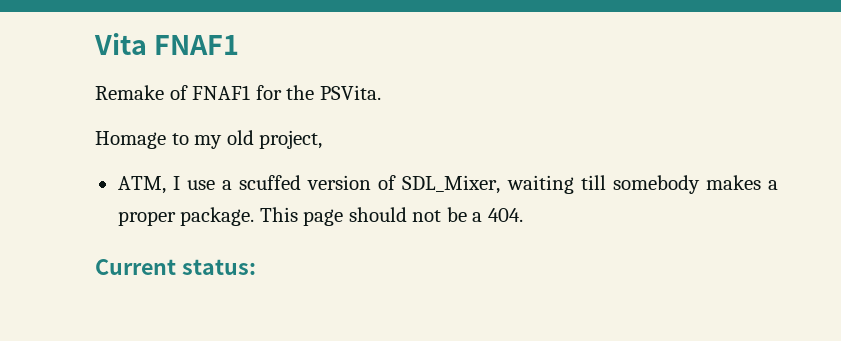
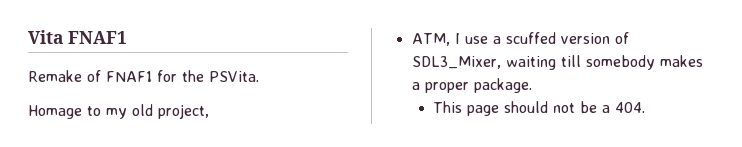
- ATM, I use a scuffed version of SDL_Mixer, waiting till somebody makes a proper package. This page should not be a 404.
+ ATM, I use a scuffed version of SDL3_Mixer, waiting till somebody makes a proper package.
+ This page should not be a 404.
- Current status:

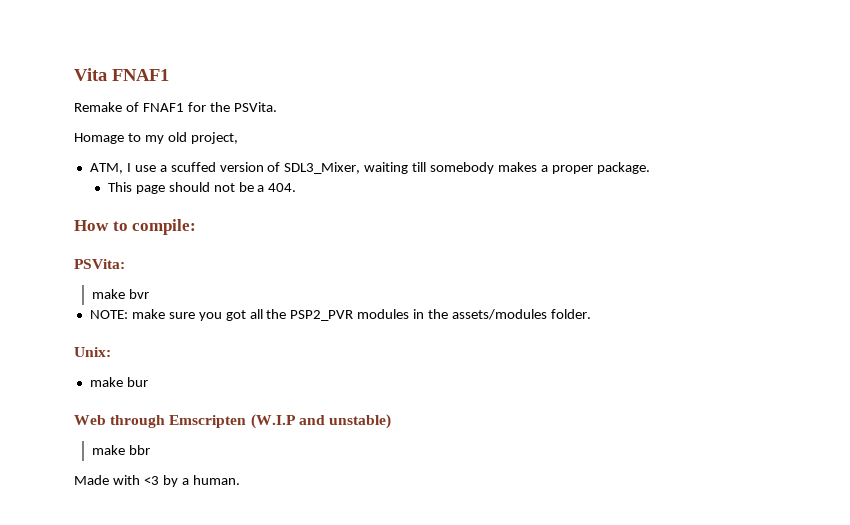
+ How to compile:
+ PSVita:
+ make bvr
+ NOTE: make sure you got all the PSP2_PVR modules in the assets/modules folder.
+ Unix:
+ make bur
+ Web through Emscripten (W.I.P and unstable)
+ make bbr
+ Made with <3 by a human.

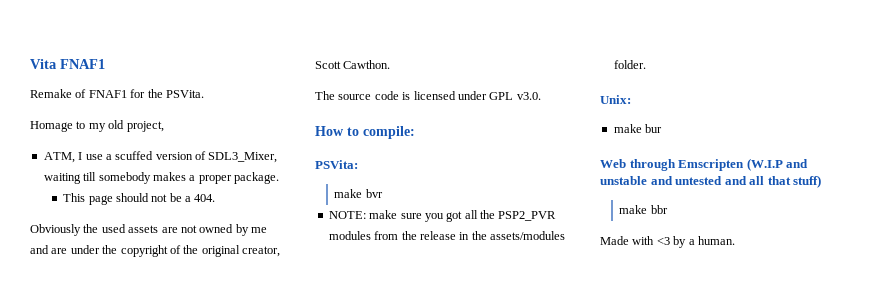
+ Obviously the used assets are not owned by me and are under the copyright of the original creator, Scott Cawthon.
+ The source code is licensed under GPL v3.0.
- NOTE: make sure you got all the PSP2_PVR modules in the assets/modules folder.
+ NOTE: make sure you got all the PSP2_PVR modules from the release in the assets/modules folder.
- Web through Emscripten (W.I.P and unstable)
+ Web through Emscripten (W.I.P and unstable and untested and all that stuff)

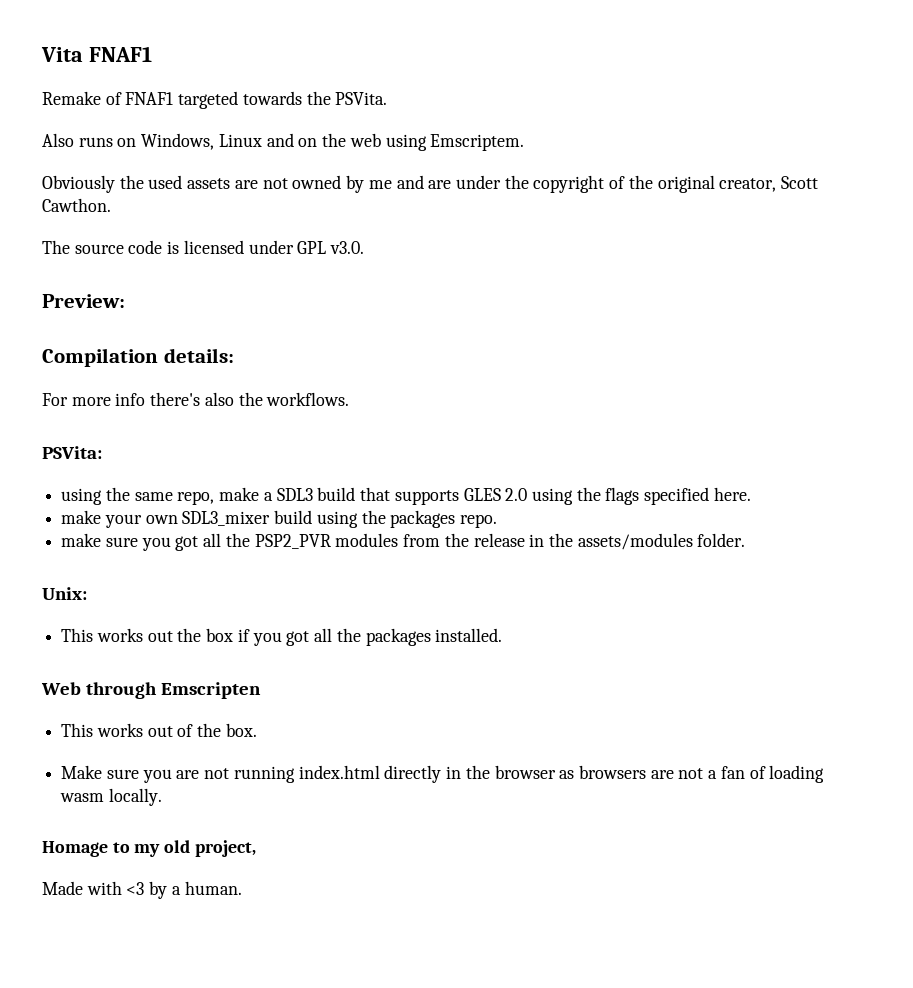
- Remake of FNAF1 for the PSVita.
+ Remake of FNAF1 targeted towards the PSVita.
- Homage to my old project,
- ATM, I use a scuffed version of SDL3_Mixer, waiting till somebody makes a proper package.
- This page should not be a 404.
+ Also runs on Windows, Linux and on the web using Emscriptem.
- How to compile:
+ Preview:
+ Compilation details:
+ For more info there's also the workflows.
  PSVita:
- make bvr
- NOTE: make sure you got all the PSP2_PVR modules from the release in the assets/modules folder.
+ using the same repo, make a SDL3 build that supports GLES 2.0 using the flags specified here.
+ make your own SDL3_mixer build using the packages repo.
+ make sure you got all the PSP2_PVR modules from the release in the assets/modules folder.
- make bur
- Web through Emscripten (W.I.P and unstable and untested and all that stuff)
- make bbr
+ This works out the box if you got all the packages installed.
+ Web through Emscripten
+ This works out of the box.
+ Make sure you are not running index.html directly in the browser as browsers are not a fan of loading wasm locally.
+ Homage to my old project,

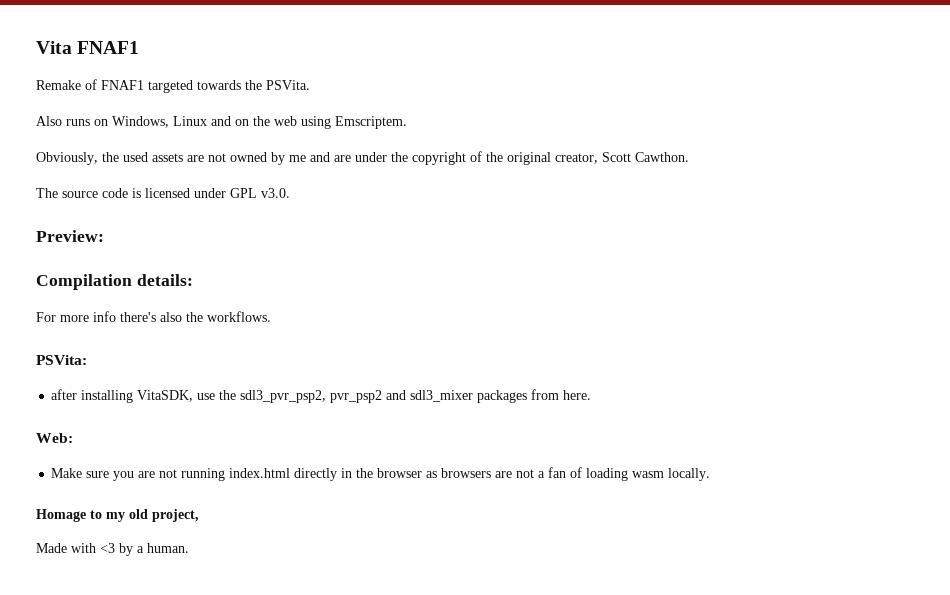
- Obviously the used assets are not owned by me and are under the copyright of the original creator, Scott Cawthon.
+ Obviously, the used assets are not owned by me and are under the copyright of the original creator, Scott Cawthon.
- using the same repo, make a SDL3 build that supports GLES 2.0 using the flags specified here.
- make your own SDL3_mixer build using the packages repo.
- make sure you got all the PSP2_PVR modules from the release in the assets/modules folder.
- Unix:
- This works out the box if you got all the packages installed.
- Web through Emscripten
- This works out of the box.
+ after installing VitaSDK, use the sdl3_pvr_psp2, pvr_psp2 and sdl3_mixer packages from here.
+ Web:

